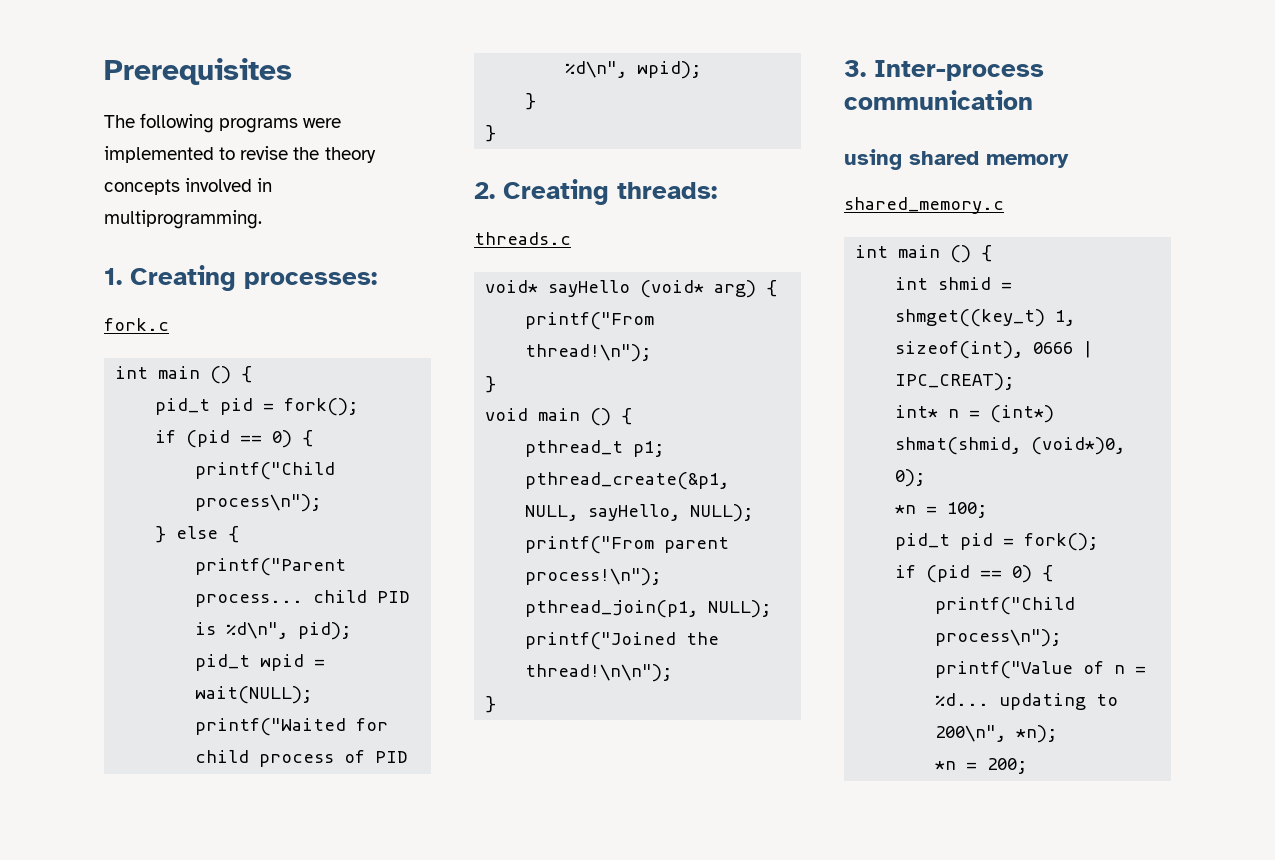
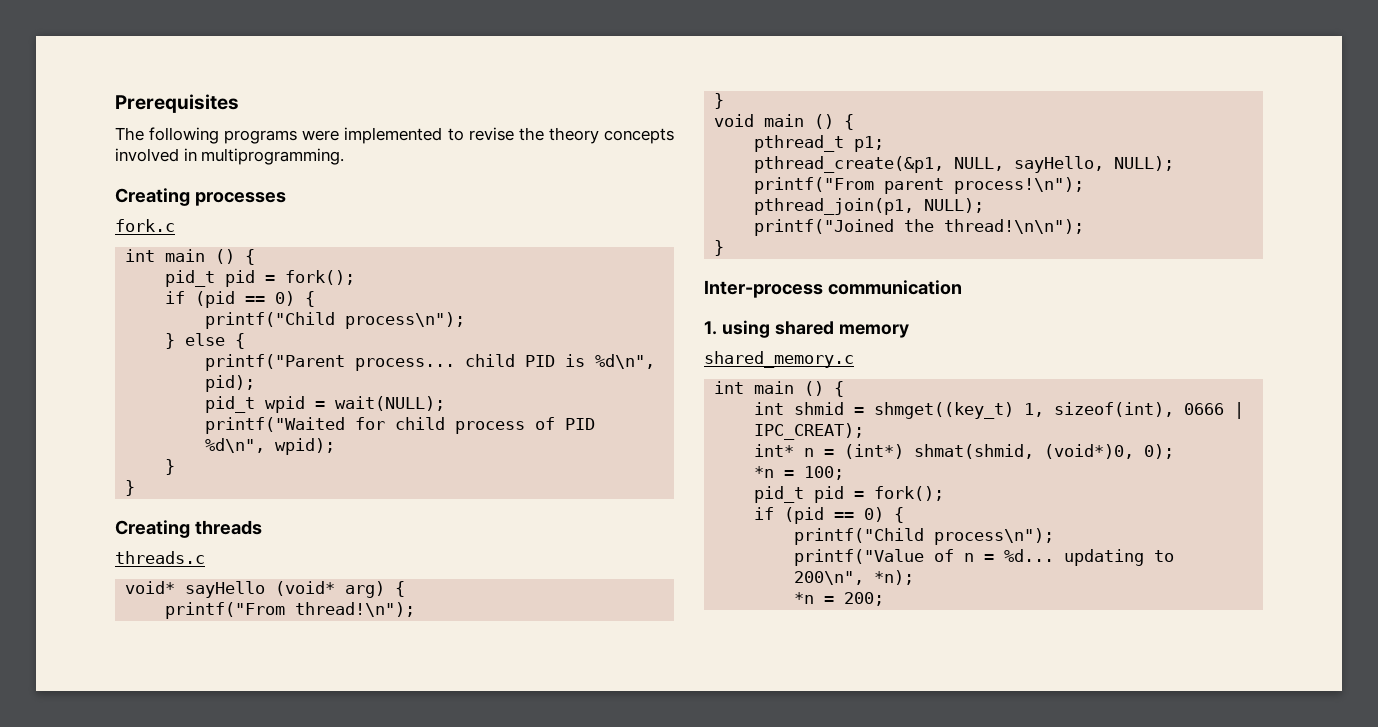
- 1. Creating processes:
+ Creating processes
- 2. Creating threads:
+ Creating threads
- 3. Inter-process communication
+ Inter-process communication
- using shared memory
+ 1. using shared memory

